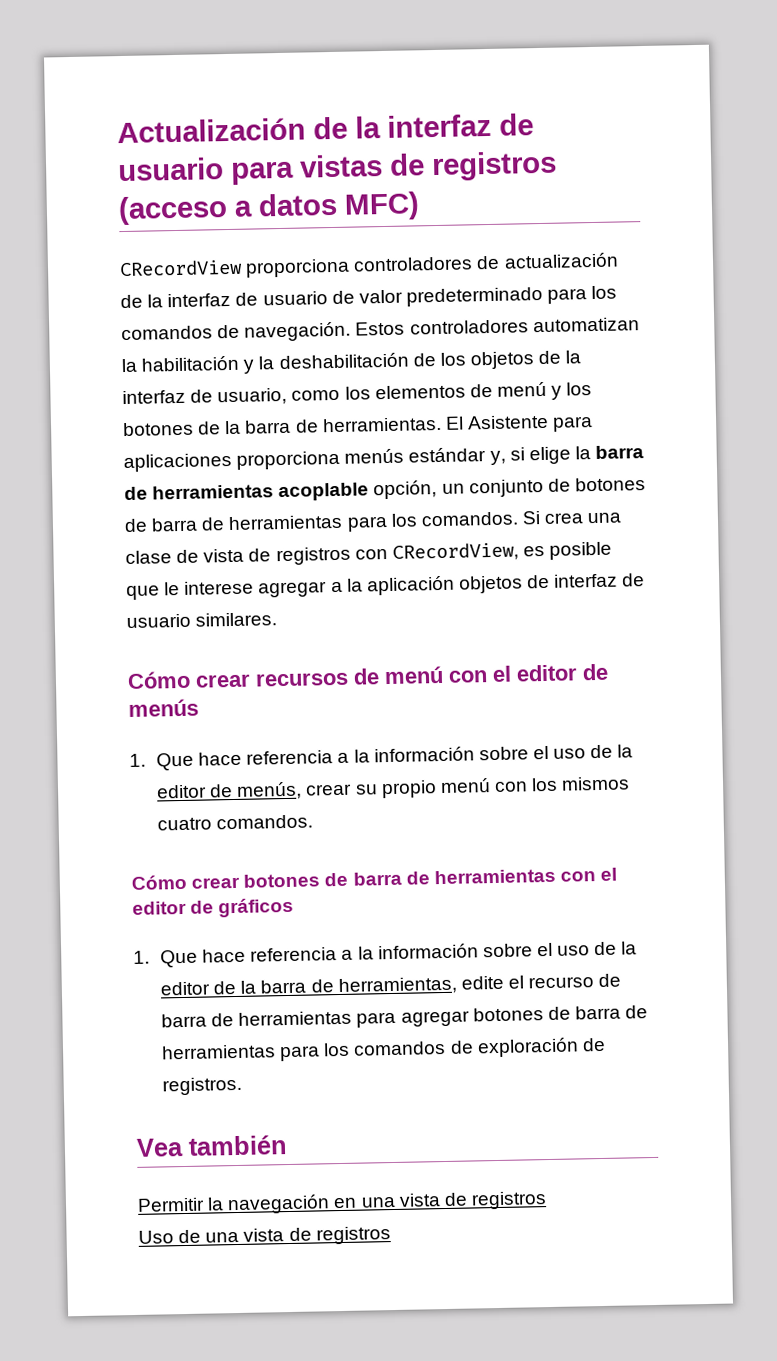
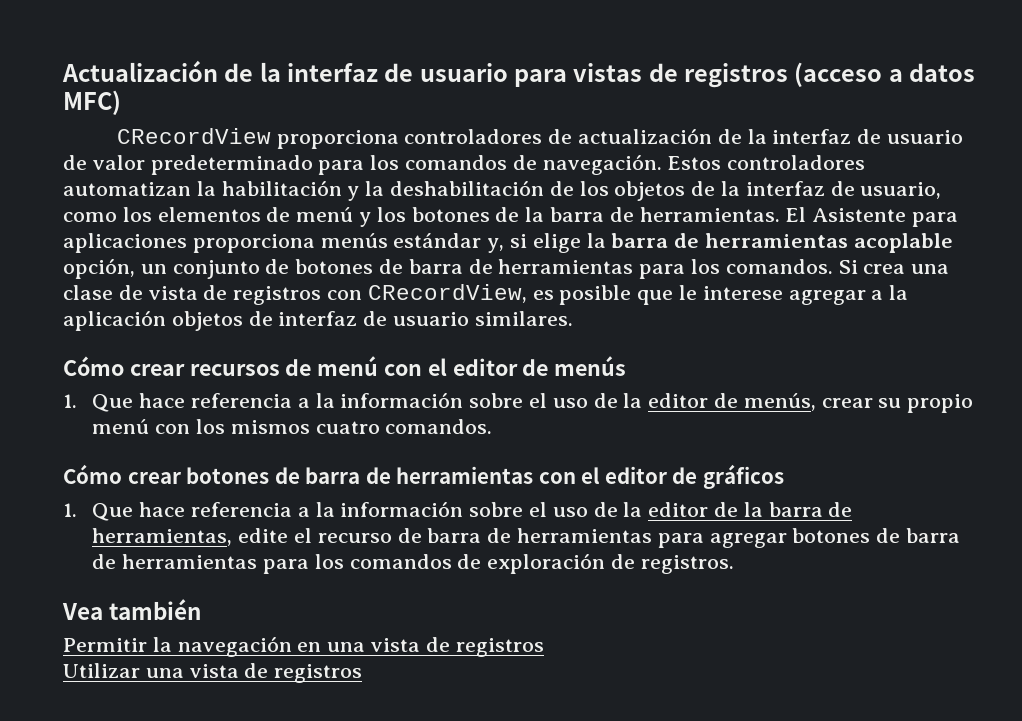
- Uso de una vista de registros
+ Utilizar una vista de registros

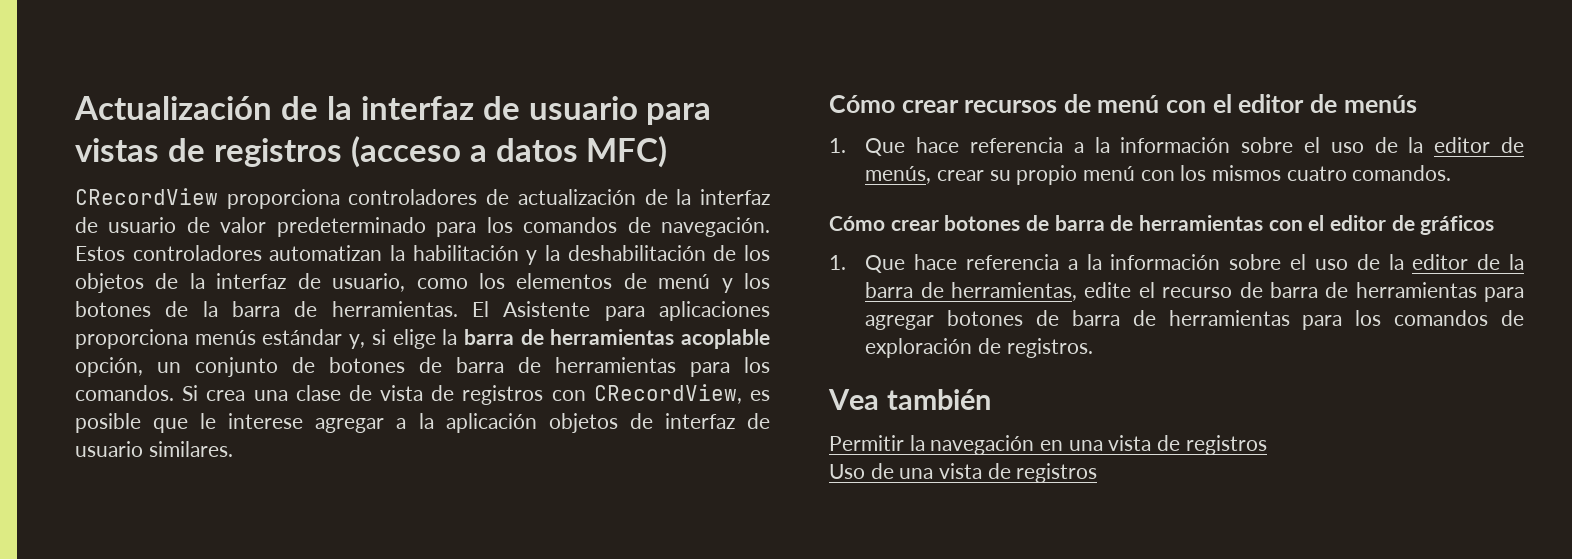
- Utilizar una vista de registros
+ Uso de una vista de registros

